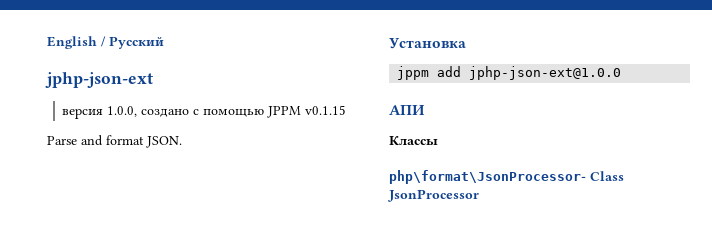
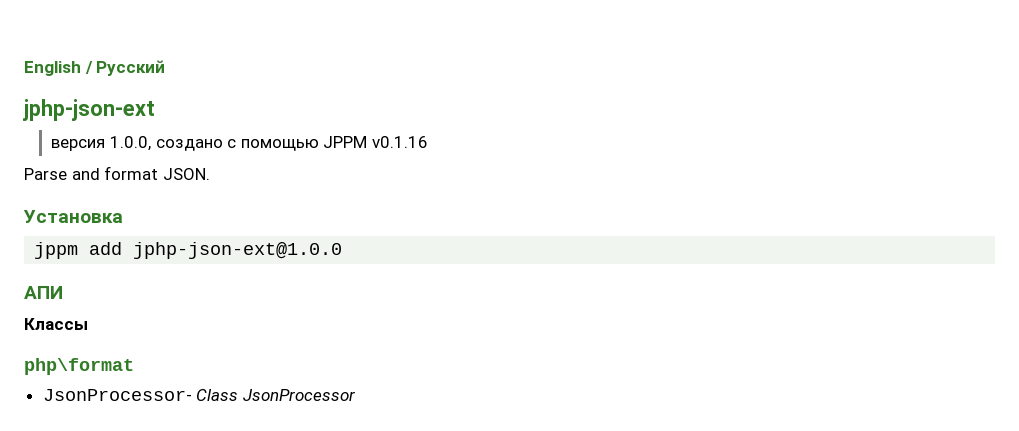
- версия 1.0.0, создано с помощью JPPM v0.1.15
+ версия 1.0.0, создано с помощью JPPM v0.1.16
- php\format\JsonProcessor- Class JsonProcessor
+ php\format
+ JsonProcessor- Class JsonProcessor

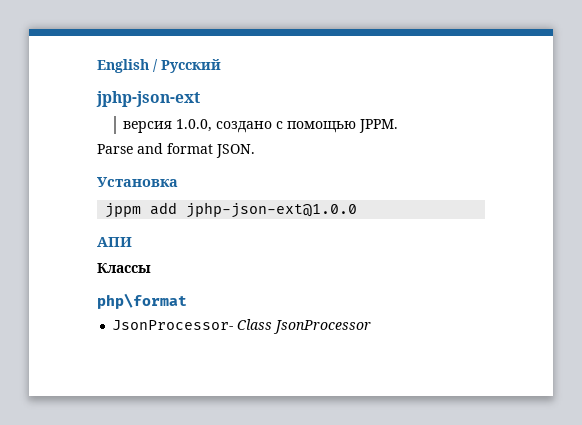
- версия 1.0.0, создано с помощью JPPM v0.1.16
+ версия 1.0.0, создано с помощью JPPM.

